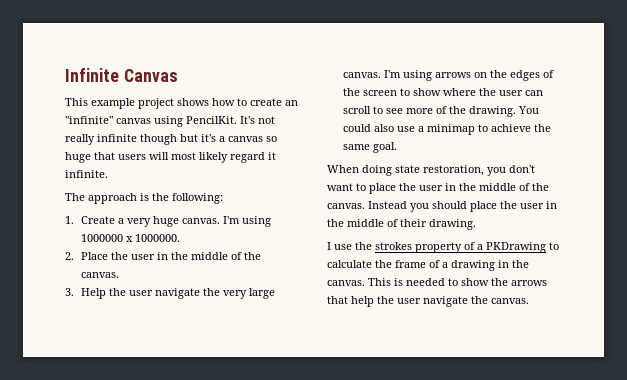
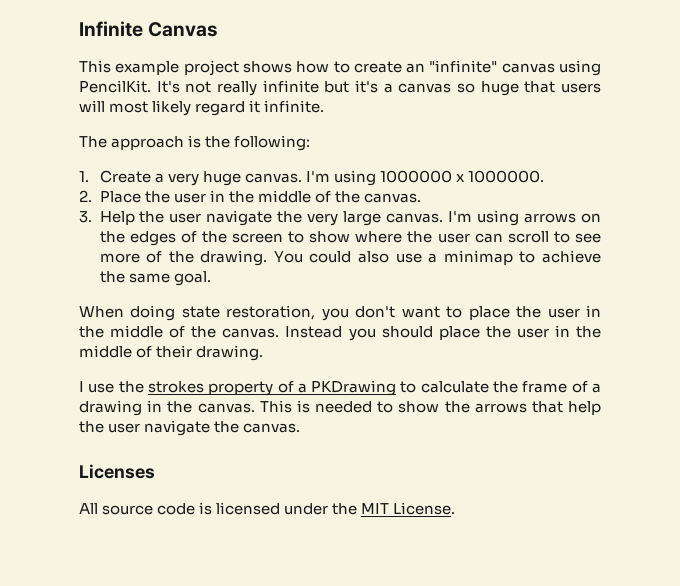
- It's not really infinite though but it's a canvas so huge that users will most likely regard it infinite.
+ It's not really infinite but it's a canvas so huge that users will most likely regard it infinite.
+ Licenses
+ All source code is licensed under the MIT License.

